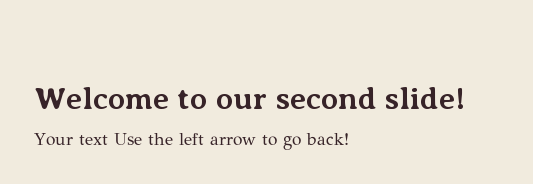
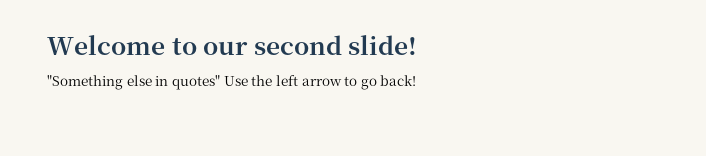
- Your text Use the left arrow to go back!
+ "Something else in quotes" Use the left arrow to go back!

